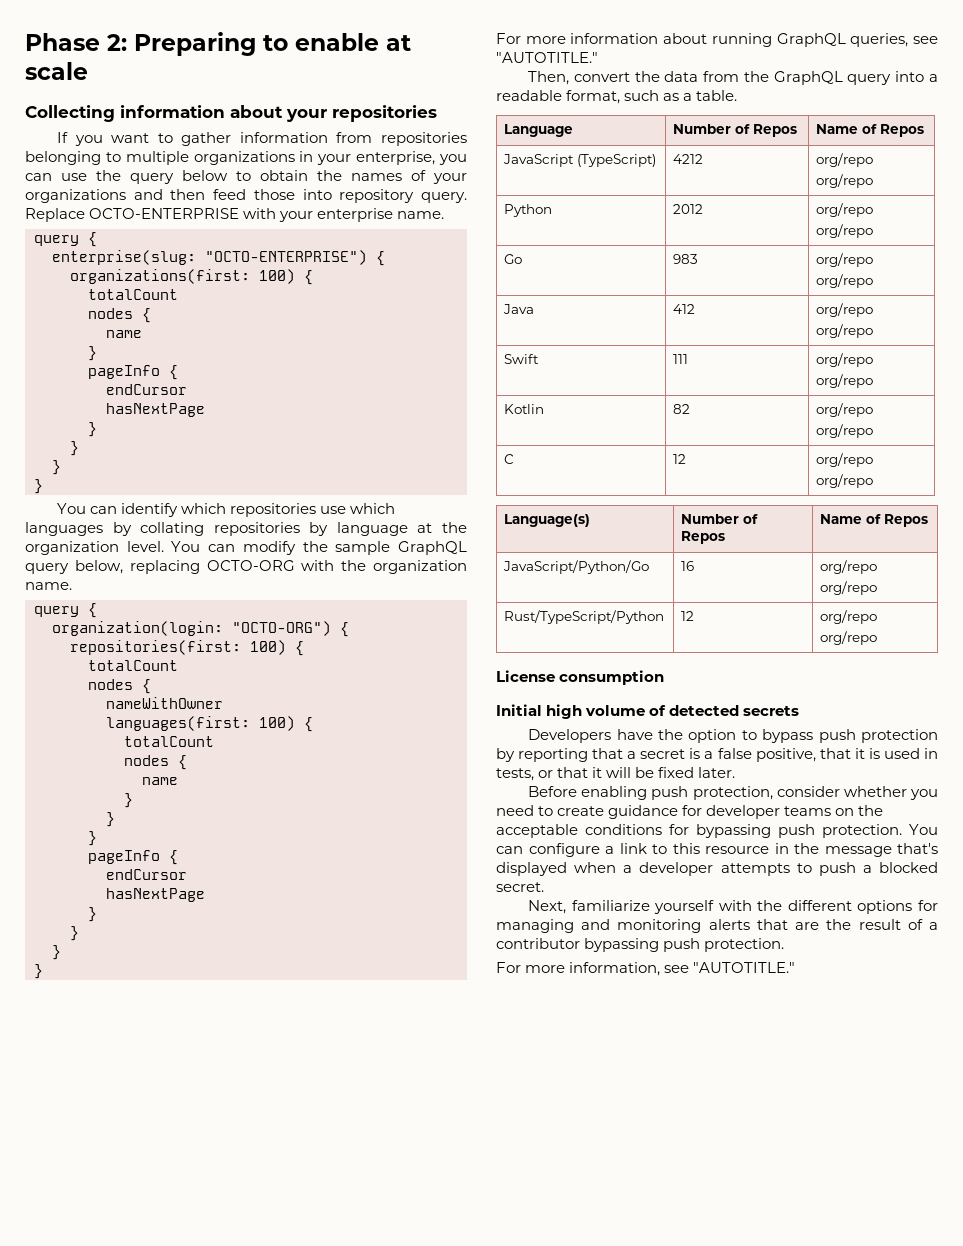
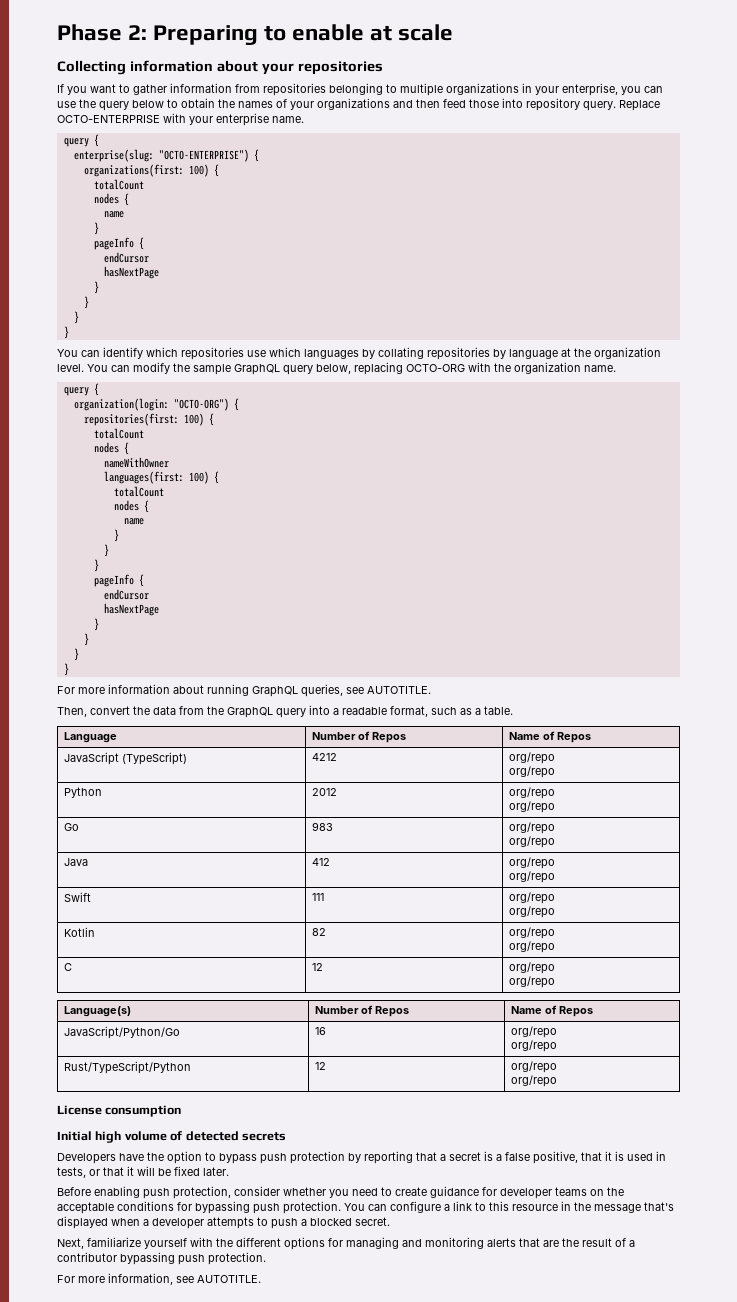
- For more information about running GraphQL queries, see "AUTOTITLE."
+ For more information about running GraphQL queries, see AUTOTITLE.
- For more information, see "AUTOTITLE."
+ For more information, see AUTOTITLE.

